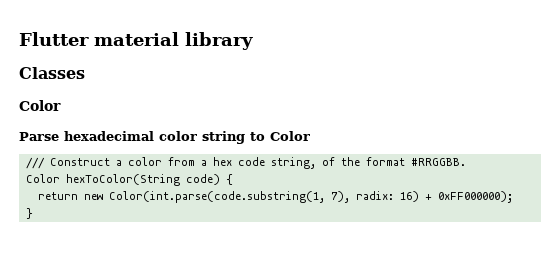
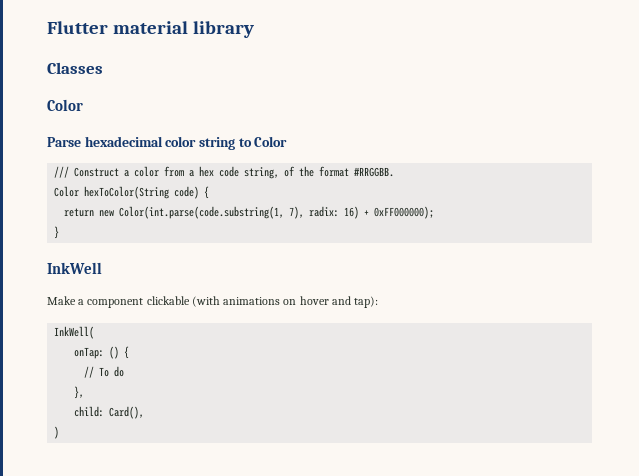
+ InkWell
+ Make a component clickable (with animations on hover and tap):
+ InkWell(
+ onTap: () {
+ // To do
+ },
+ child: Card(),
+ )

